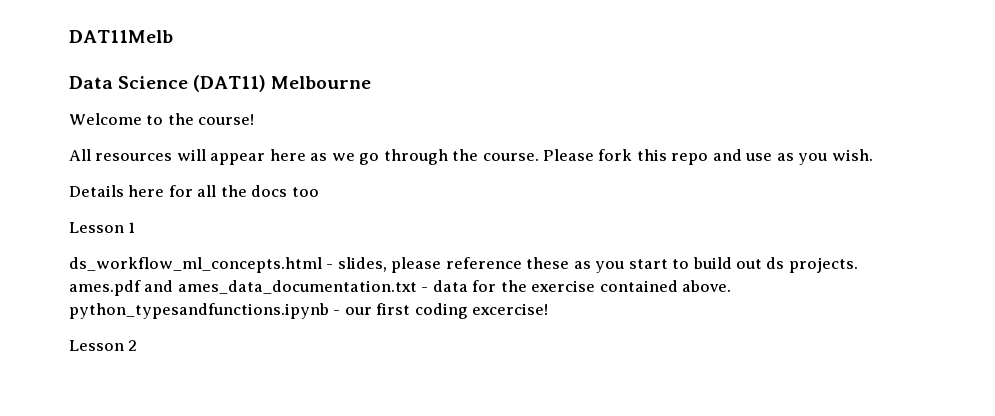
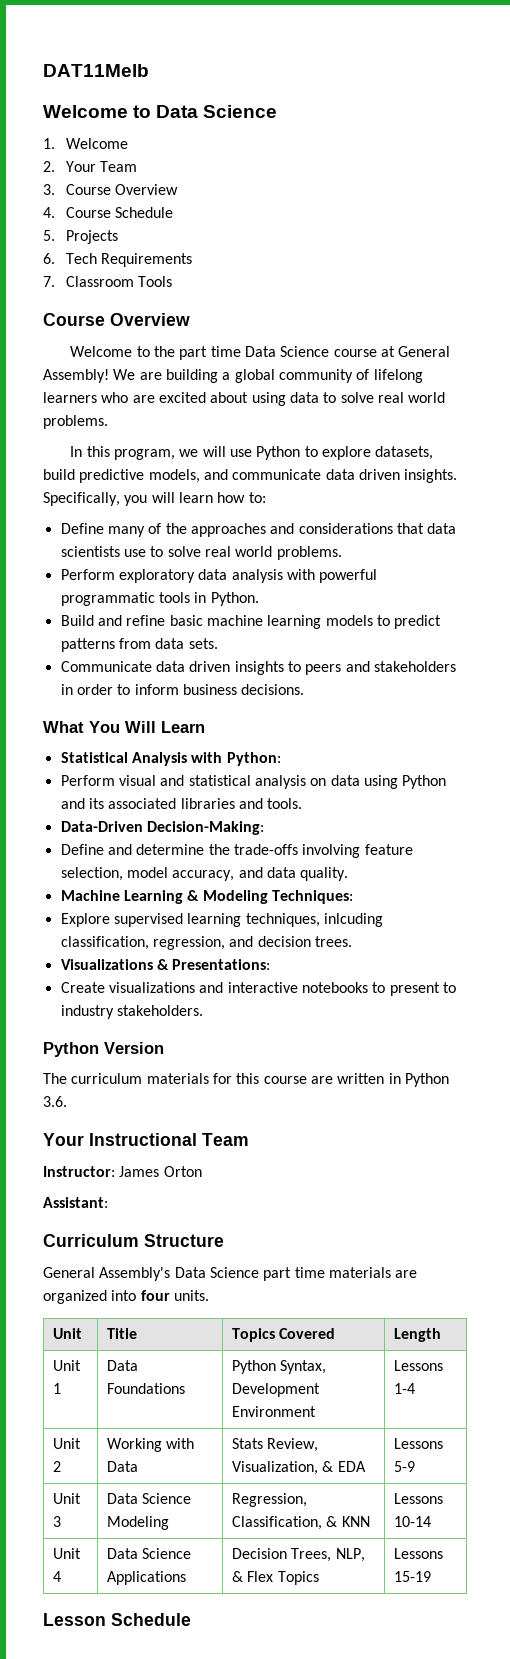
- Data Science (DAT11) Melbourne
- Welcome to the course!
- All resources will appear here as we go through the course. Please fork this repo and use as you wish.
- Details here for all the docs too
- Lesson 1
- ds_workflow_ml_concepts.html - slides, please reference these as you start to build out ds projects. ames.pdf and ames_data_documentation.txt - data for the exercise contained above. python_typesandfunctions.ipynb - our first coding excercise!
- Lesson 2
+ Welcome to Data Science
+ 1. Welcome
+ 2. Your Team
+ 3. Course Overview
+ 4. Course Schedule
+ 5. Projects
+ 6. Tech Requirements
+ 7. Classroom Tools
+ Course Overview
+ Welcome to the part time Data Science course at General Assembly! We are building a global community of lifelong learners who are excited about using data to solve real world problems.
+ In this program, we will use Python to explore datasets, build predictive models, and communicate data driven insights. Specifically, you will learn how to:
+ Define many of the approaches and considerations that data scientists use to solve real world problems.
+ Perform exploratory data analysis with powerful programmatic tools in Python.
+ Build and refine basic machine learning models to predict patterns from data sets.
+ Communicate data driven insights to peers and stakeholders in order to inform business decisions.
+ What You Will Learn
+ Statistical Analysis with Python:
+ Perform visual and statistical analysis on data using Python and its associated libraries and tools.
+ Data-Driven Decision-Making:
+ Define and determine the trade-offs involving feature selection, model accuracy, and data quality.
+ Machine Learning & Modeling Techniques:
+ Explore supervised learning techniques, inlcuding classification, regression, and decision trees.
+ Visualizations & Presentations:
+ Create visualizations and interactive notebooks to present to industry stakeholders.
+ Python Version
+ The curriculum materials for this course are written in Python 3.6.
+ Your Instructional Team
+ Instructor: James Orton
+ Assistant:
+ Curriculum Structure
+ General Assembly's Data Science part time materials are organized into four units.
+ Unit | Title | Topics Covered | Length
+ Unit 1 | Data Foundations | Python Syntax, Development Environment | Lessons 1-4
+ Unit 2 | Working with Data | Stats Review, Visualization, & EDA | Lessons 5-9
+ Unit 3 | Data Science Modeling | Regression, Classification, & KNN | Lessons 10-14
+ Unit 4 | Data Science Applications | Decision Trees, NLP, & Flex Topics | Lessons 15-19
+ Lesson Schedule

